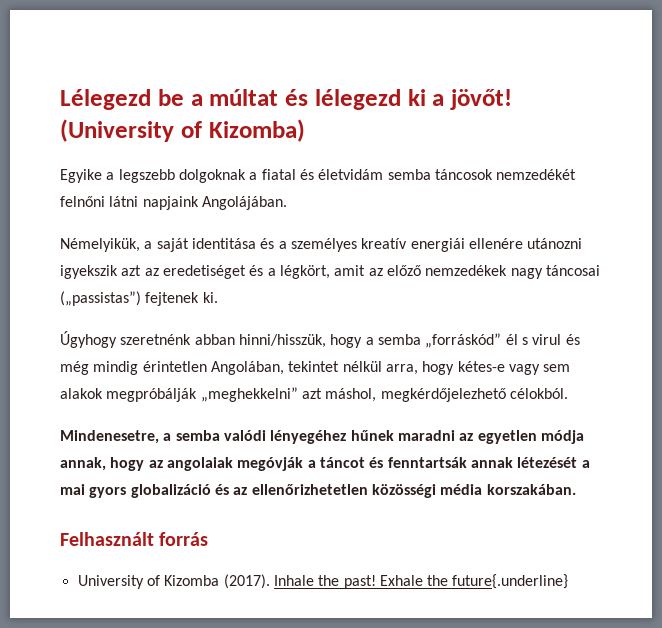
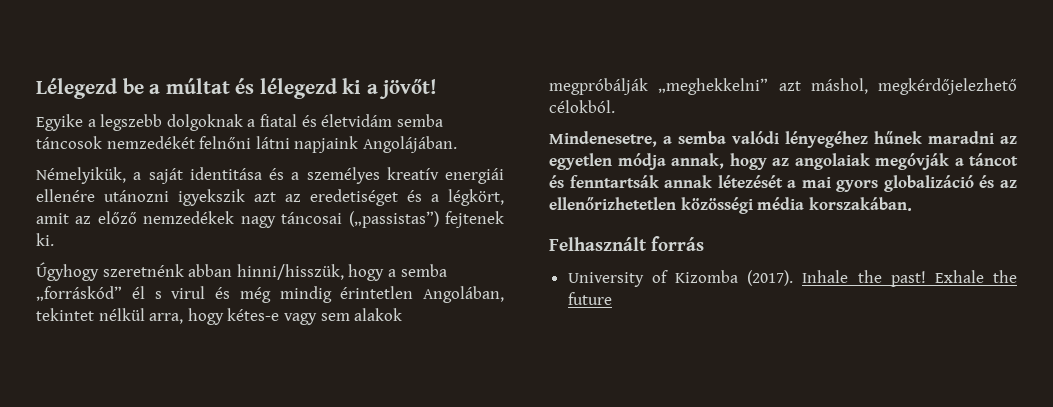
- (University of Kizomba)
- Exhale the future{.underline}
+ Exhale the future

